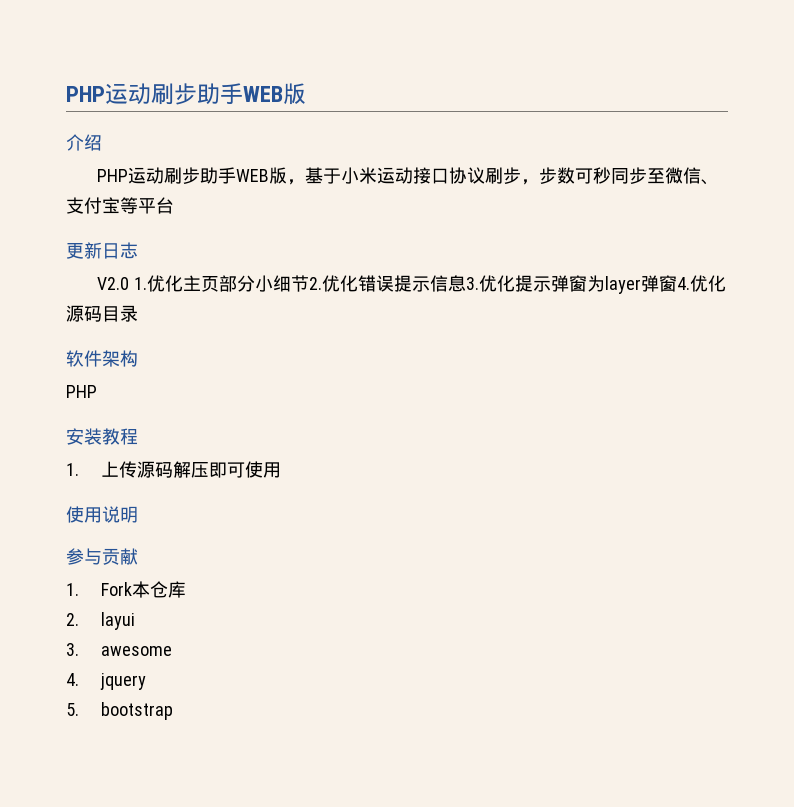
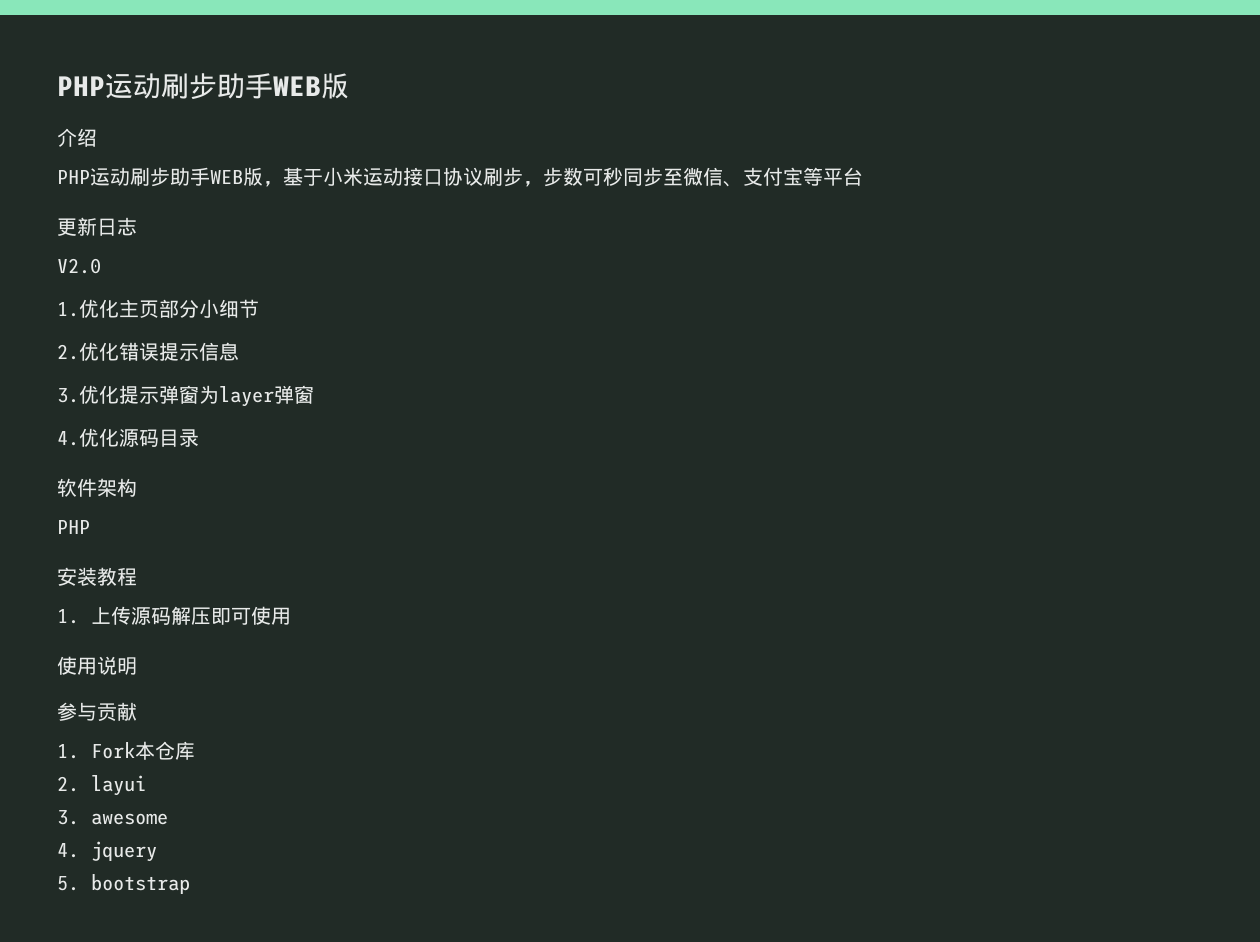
- V2.0 1.优化主页部分小细节2.优化错误提示信息3.优化提示弹窗为layer弹窗4.优化源码目录
+ V2.0
+ 1.优化主页部分小细节
+ 2.优化错误提示信息
+ 3.优化提示弹窗为layer弹窗
+ 4.优化源码目录

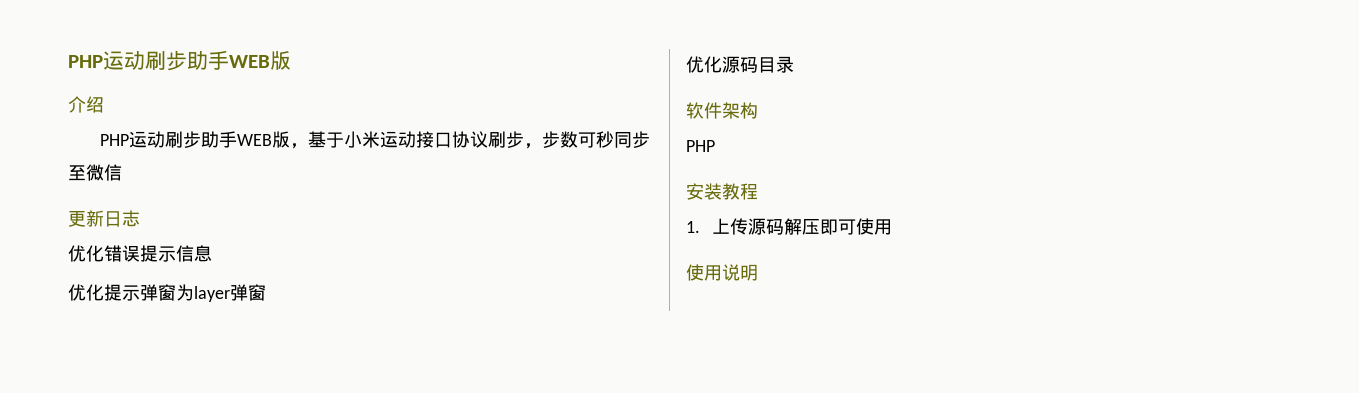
- PHP运动刷步助手WEB版，基于小米运动接口协议刷步，步数可秒同步至微信、支付宝等平台
+ PHP运动刷步助手WEB版，基于小米运动接口协议刷步，步数可秒同步至微信
- V2.0
- 1.优化主页部分小细节
- 2.优化错误提示信息
+ 优化错误提示信息
- 3.优化提示弹窗为layer弹窗
+ 优化提示弹窗为layer弹窗
- 4.优化源码目录
+ 优化源码目录
- 参与贡献
- 1. Fork本仓库
- 2. layui
- 3. awesome
- 4. jquery
- 5. bootstrap

